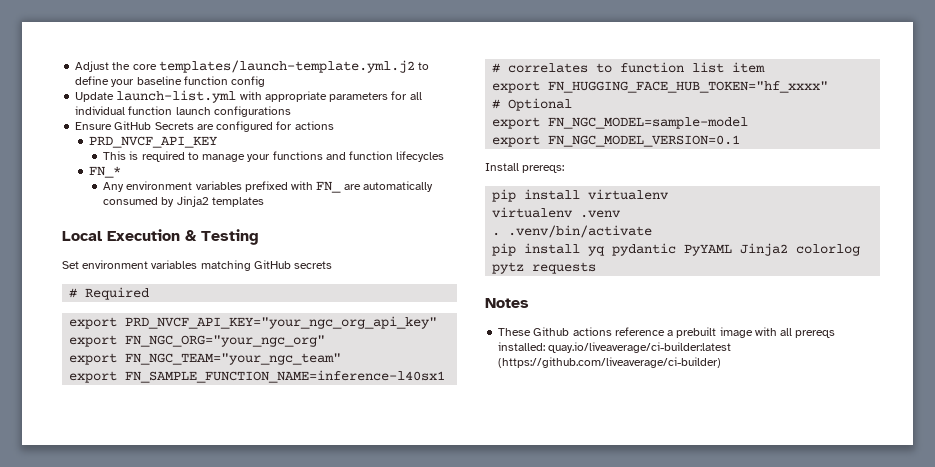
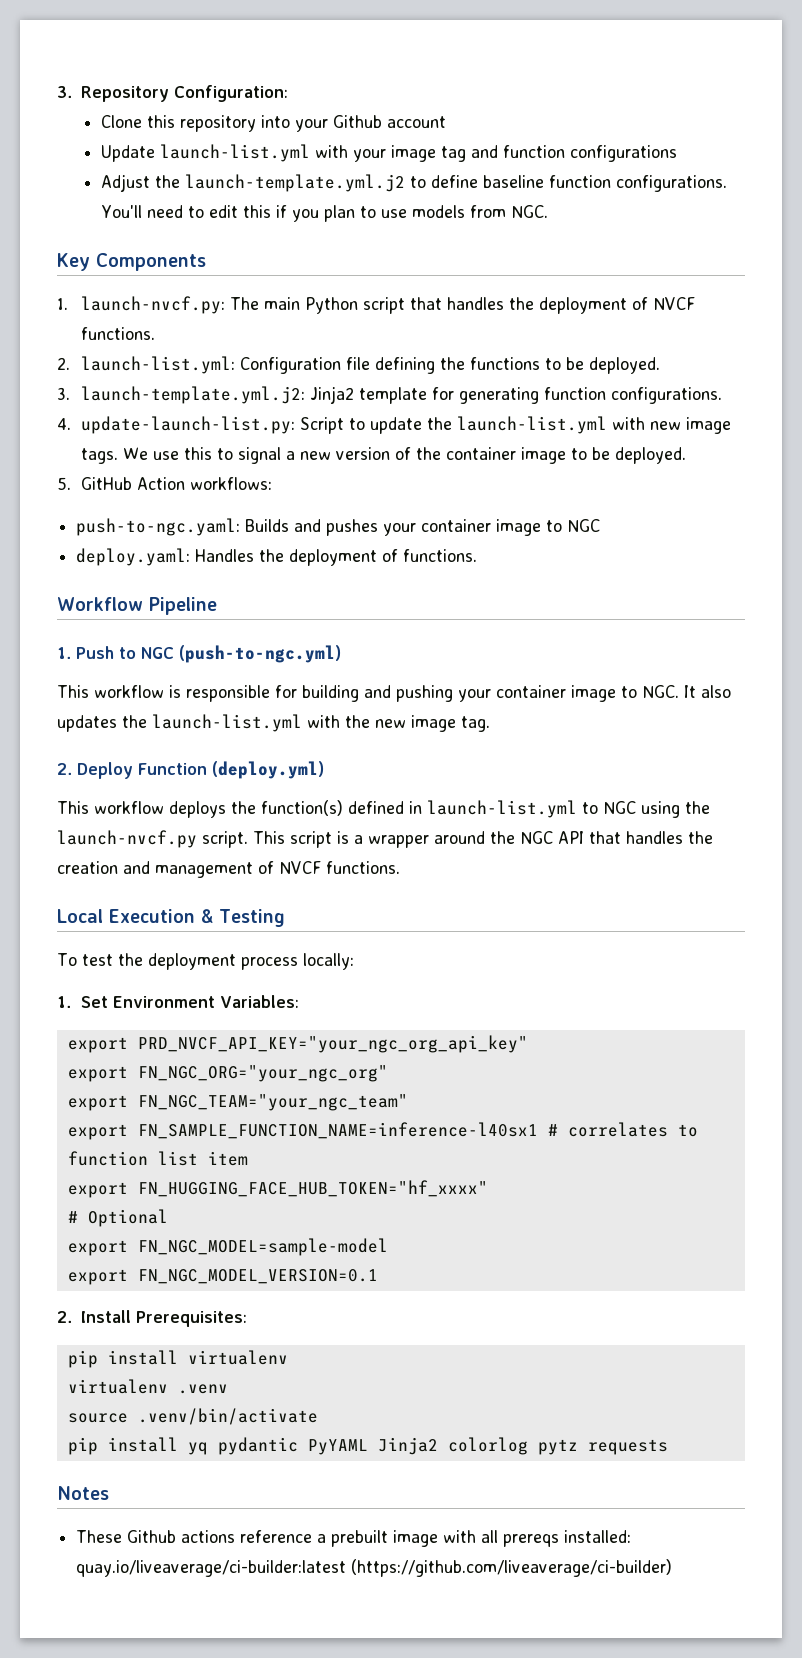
- Adjust the core templates/launch-template.yml.j2 to define your baseline function config
- Update launch-list.yml with appropriate parameters for all individual function launch configurations
- Ensure GitHub Secrets are configured for actions
- PRD_NVCF_API_KEY
- This is required to manage your functions and function lifecycles
- FN_*
- Any environment variables prefixed with FN_ are automatically consumed by Jinja2 templates
+ 3. Repository Configuration:
+ Clone this repository into your Github account
+ Update launch-list.yml with your image tag and function configurations
+ Adjust the launch-template.yml.j2 to define baseline function configurations. You'll need to edit this if you plan to use models from NGC.
+ Key Components
+ 1. launch-nvcf.py: The main Python script that handles the deployment of NVCF functions.
+ 2. launch-list.yml: Configuration file defining the functions to be deployed.
+ 3. launch-template.yml.j2: Jinja2 template for generating function configurations.
+ 4. update-launch-list.py: Script to update the launch-list.yml with new image tags. We use this to signal a new version of the container image to be deployed.
+ 5. GitHub Action workflows:
+ push-to-ngc.yaml: Builds and pushes your container image to NGC
+ deploy.yaml: Handles the deployment of functions.
+ Workflow Pipeline
+ 1. Push to NGC (push-to-ngc.yml)
+ This workflow is responsible for building and pushing your container image to NGC. It also updates the launch-list.yml with the new image tag.
+ 2. Deploy Function (deploy.yml)
+ This workflow deploys the function(s) defined in launch-list.yml to NGC using the launch-nvcf.py script. This script is a wrapper around the NGC API that handles the creation and management of NVCF functions.
  Local Execution & Testing
- Set environment variables matching GitHub secrets
- # Required
+ To test the deployment process locally:
+ 1. Set Environment Variables:
- Install prereqs:
+ 2. Install Prerequisites:
- . .venv/bin/activate
+ source .venv/bin/activate

